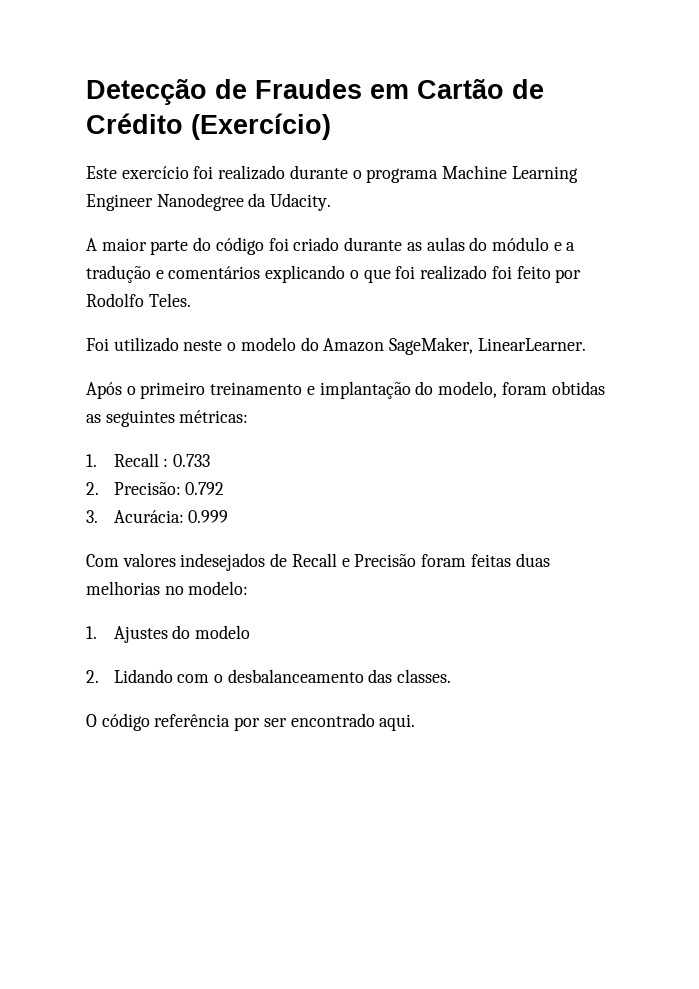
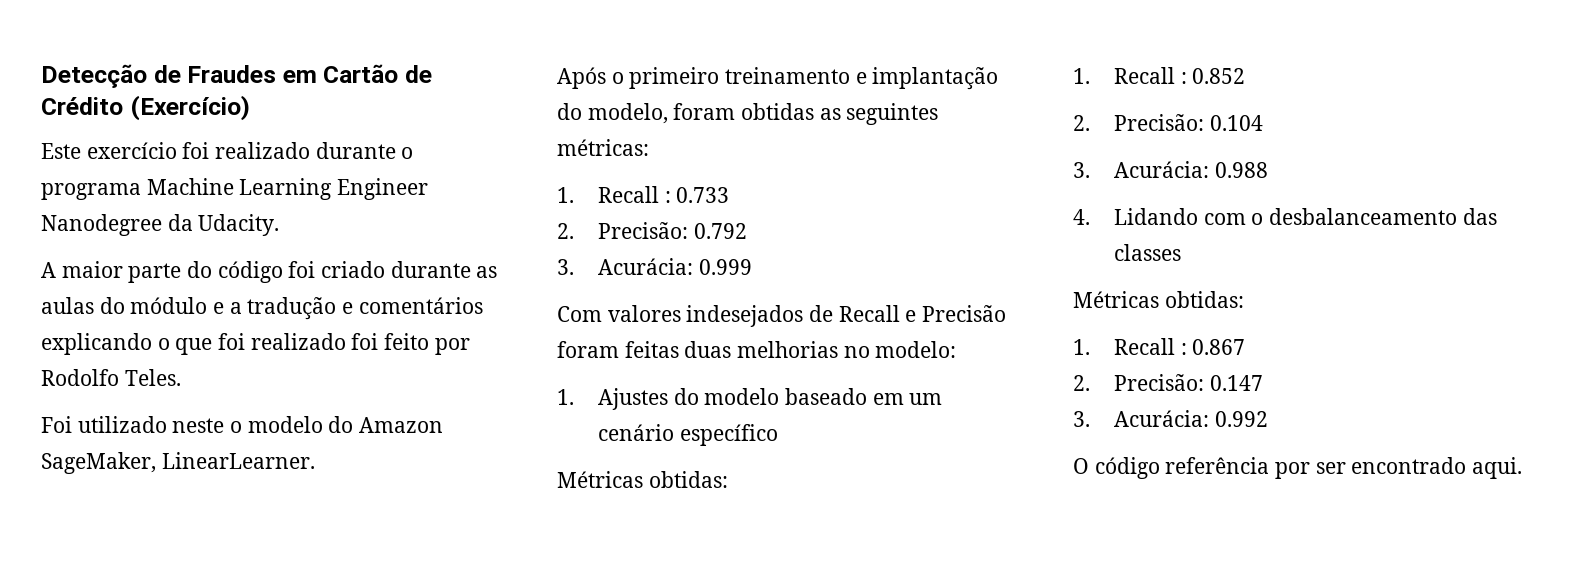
- 1. Ajustes do modelo
- 2. Lidando com o desbalanceamento das classes.
+ 1. Ajustes do modelo baseado em um cenário específico
+ Métricas obtidas:
+ 1. Recall : 0.852
+ 2. Precisão: 0.104
+ 3. Acurácia: 0.988
+ 4. Lidando com o desbalanceamento das classes
+ Métricas obtidas:
+ 1. Recall : 0.867
+ 2. Precisão: 0.147
+ 3. Acurácia: 0.992

